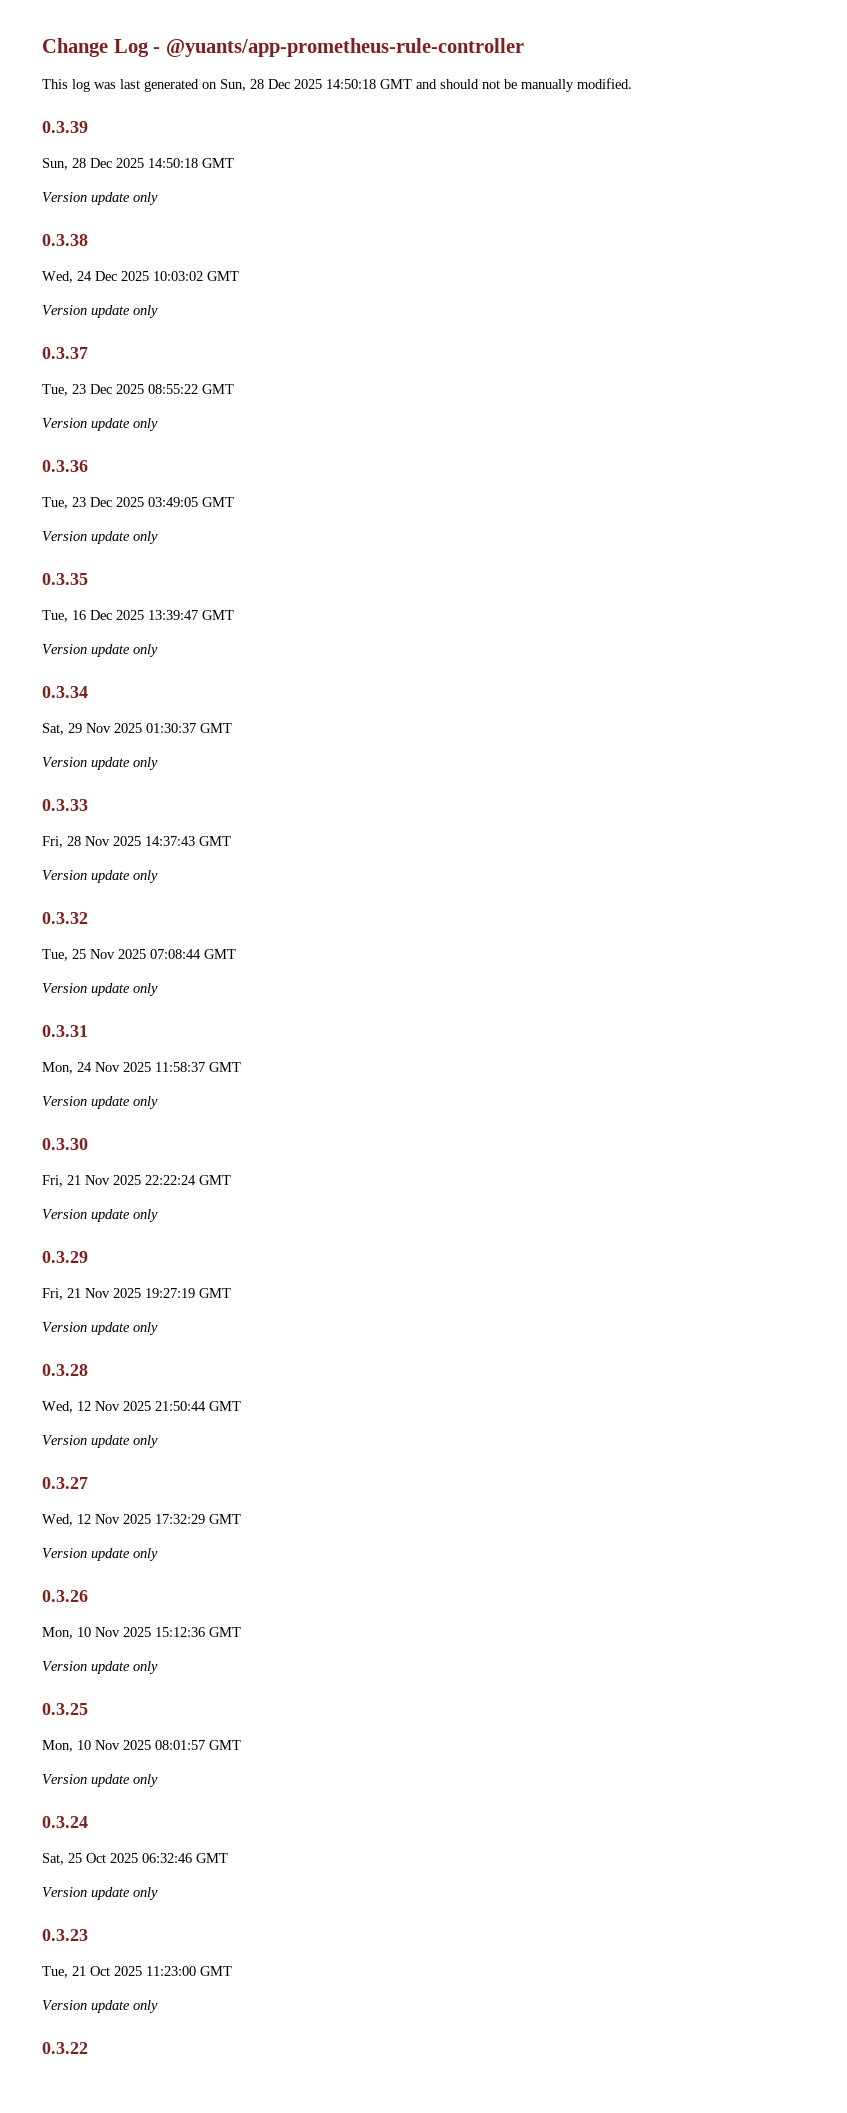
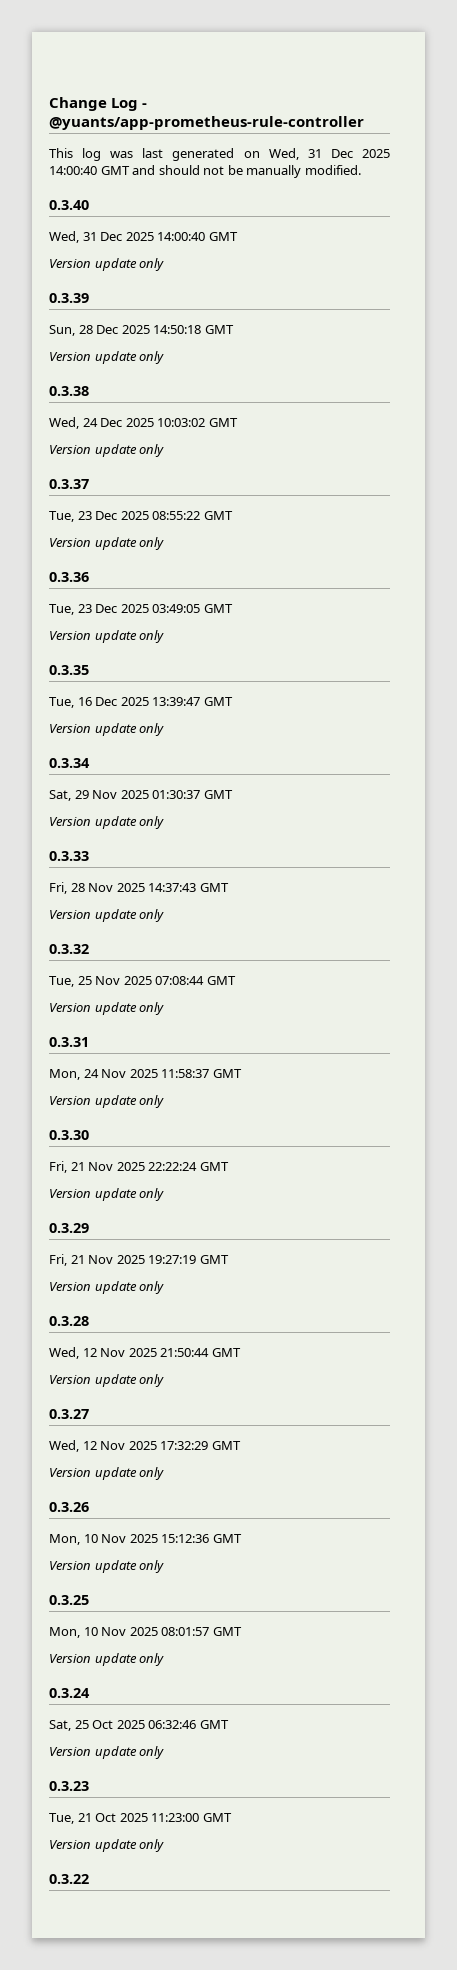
- This log was last generated on Sun, 28 Dec 2025 14:50:18 GMT and should not be manually modified.
+ This log was last generated on Wed, 31 Dec 2025 14:00:40 GMT and should not be manually modified.
+ 0.3.40
+ Wed, 31 Dec 2025 14:00:40 GMT
+ Version update only

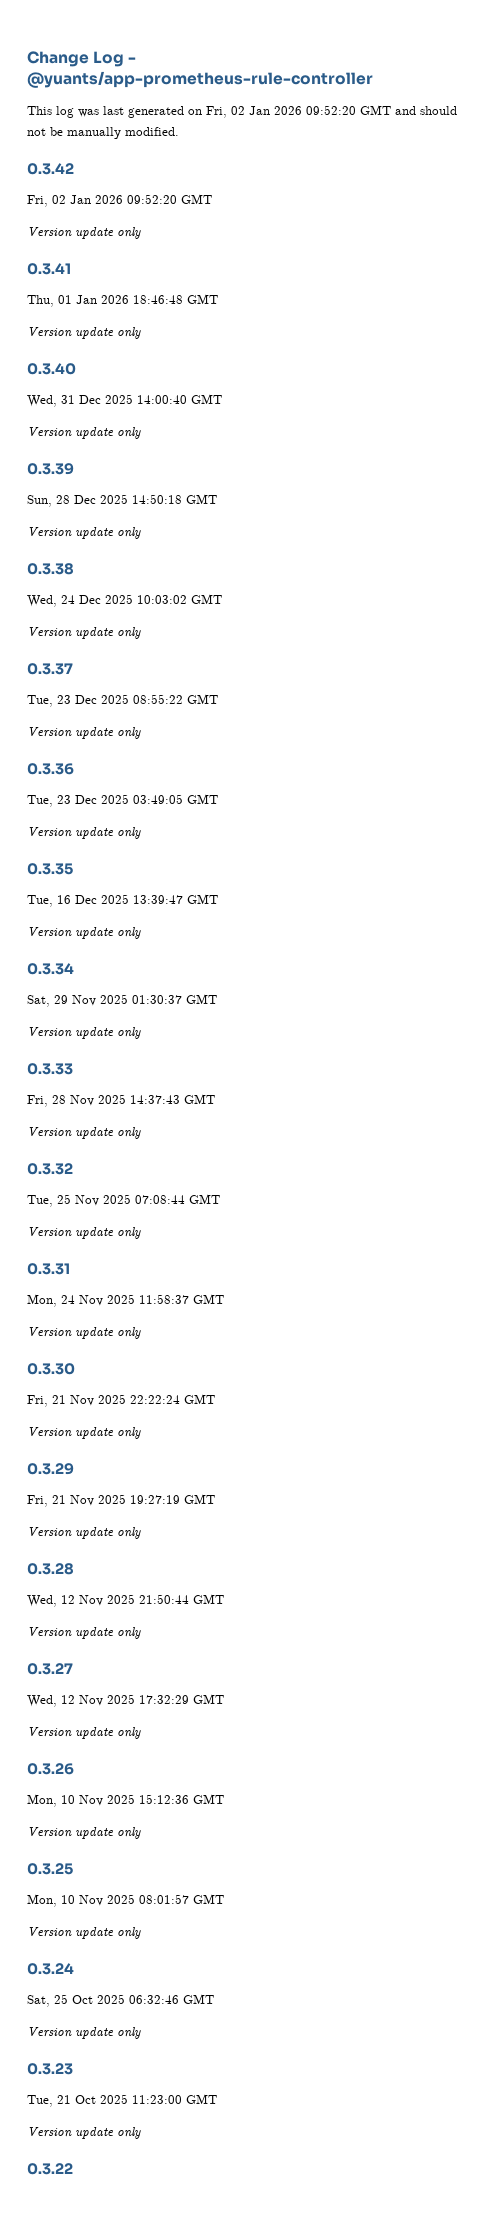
- This log was last generated on Wed, 31 Dec 2025 14:00:40 GMT and should not be manually modified.
+ This log was last generated on Fri, 02 Jan 2026 09:52:20 GMT and should not be manually modified.
+ 0.3.42
+ Fri, 02 Jan 2026 09:52:20 GMT
+ Version update only
+ 0.3.41
+ Thu, 01 Jan 2026 18:46:48 GMT
+ Version update only

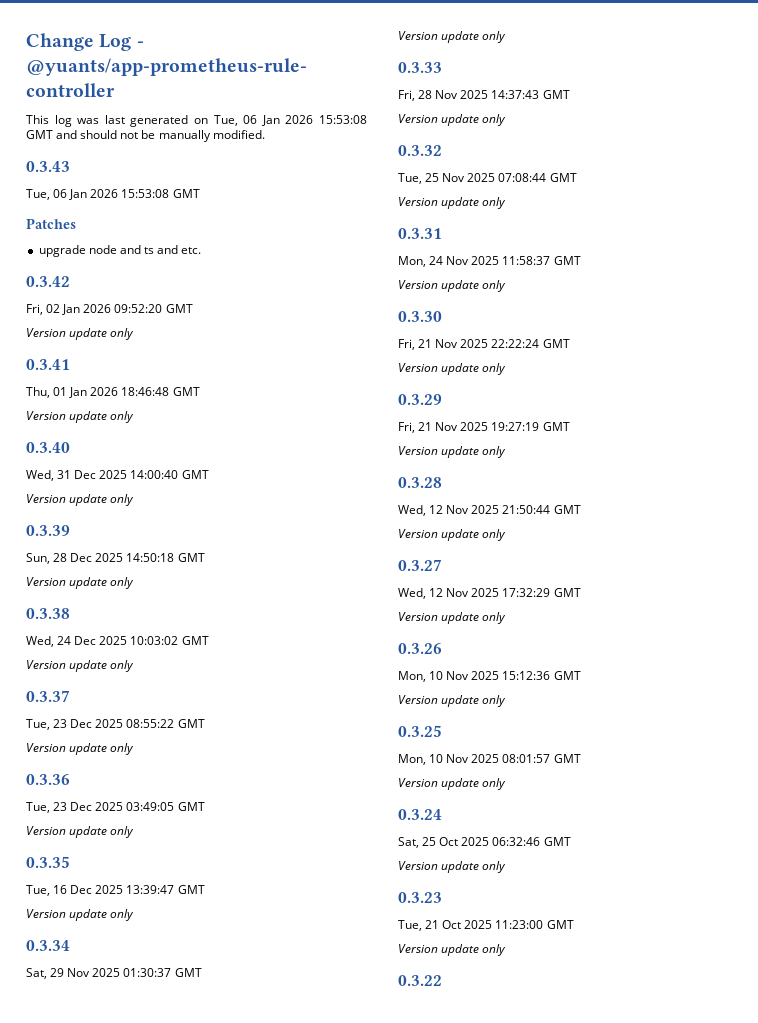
- This log was last generated on Fri, 02 Jan 2026 09:52:20 GMT and should not be manually modified.
+ This log was last generated on Tue, 06 Jan 2026 15:53:08 GMT and should not be manually modified.
+ 0.3.43
+ Tue, 06 Jan 2026 15:53:08 GMT
+ Patches
+ upgrade node and ts and etc.

